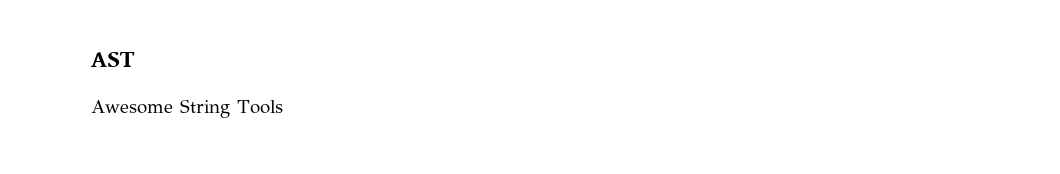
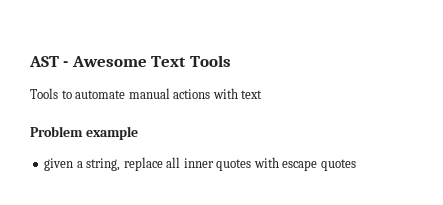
- AST
- Awesome String Tools
+ AST - Awesome Text Tools
+ Tools to automate manual actions with text
+ Problem example
+ given a string, replace all inner quotes with escape quotes

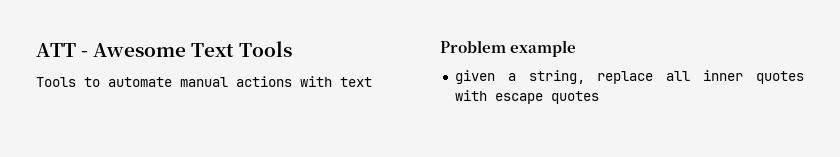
- AST - Awesome Text Tools
+ ATT - Awesome Text Tools

